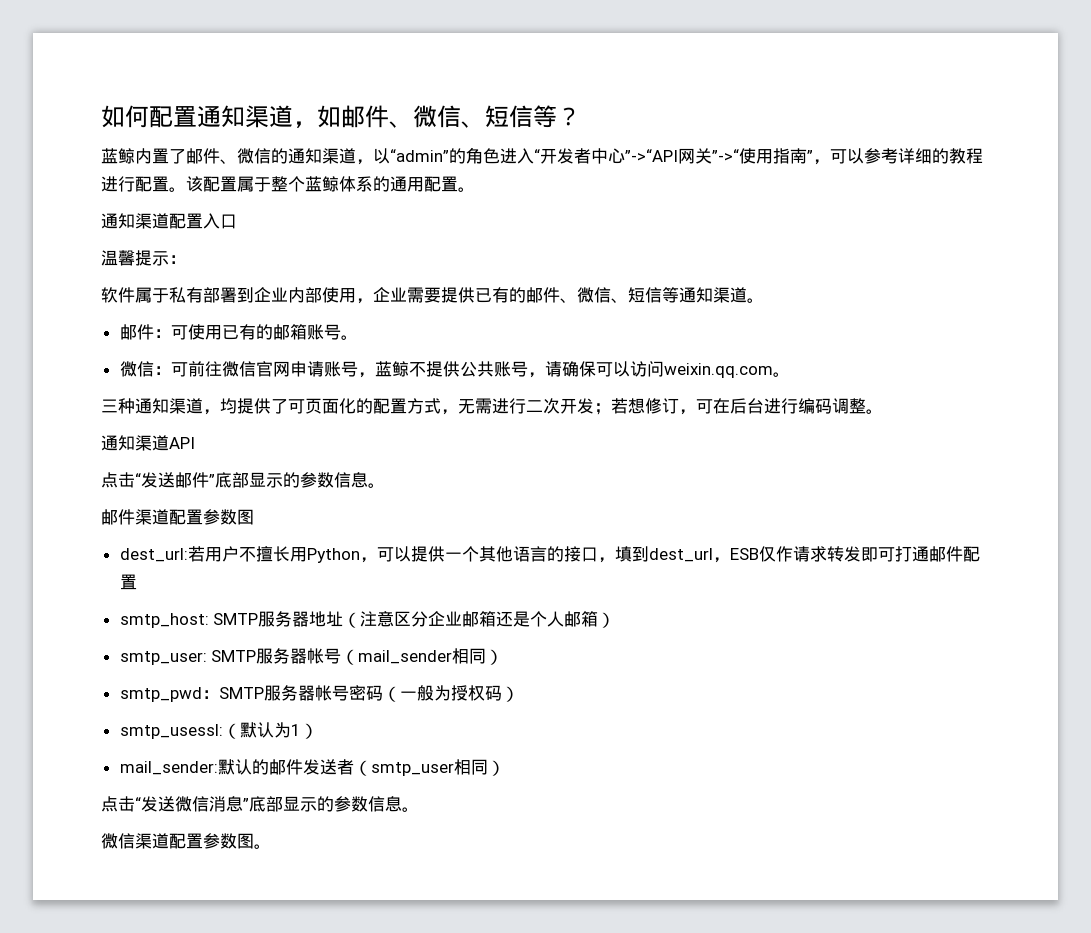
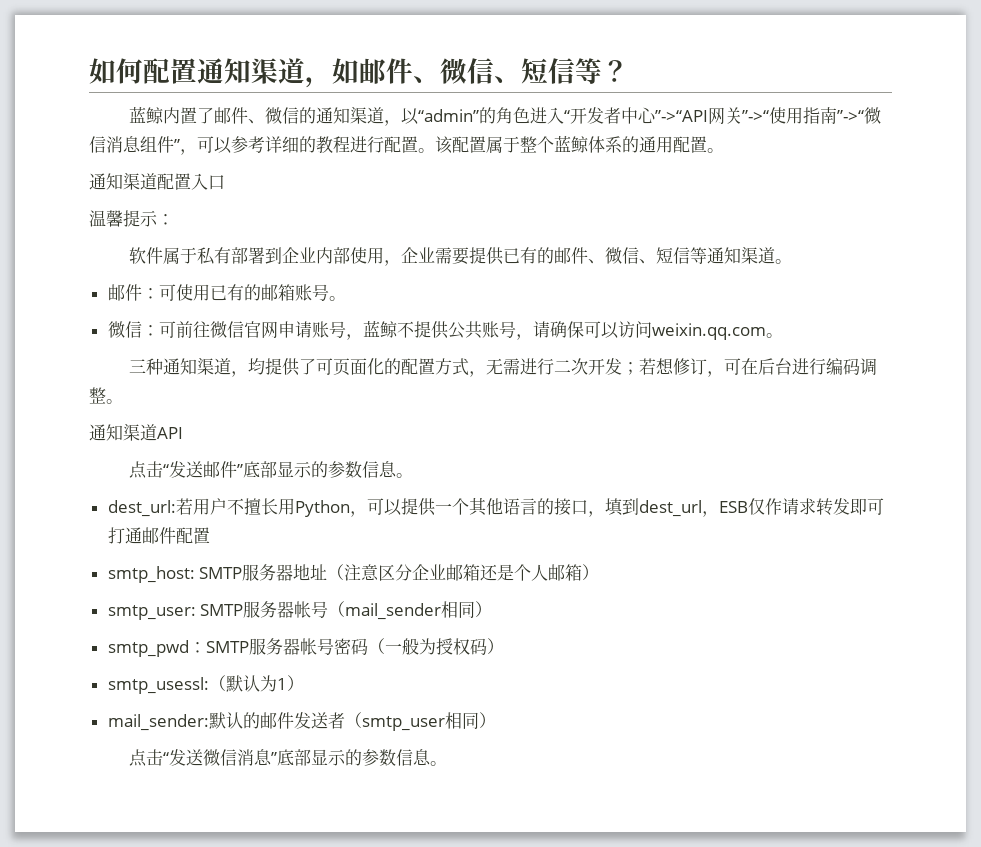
- 蓝鲸内置了邮件、微信的通知渠道，以“admin”的角色进入“开发者中心”->“API网关”->“使用指南”，可以参考详细的教程进行配置。
+ 蓝鲸内置了邮件、微信的通知渠道，以“admin”的角色进入“开发者中心”->“API网关”->“使用指南”->“微信消息组件”，可以参考详细的教程进行配置。
- 邮件渠道配置参数图
- 微信渠道配置参数图。

